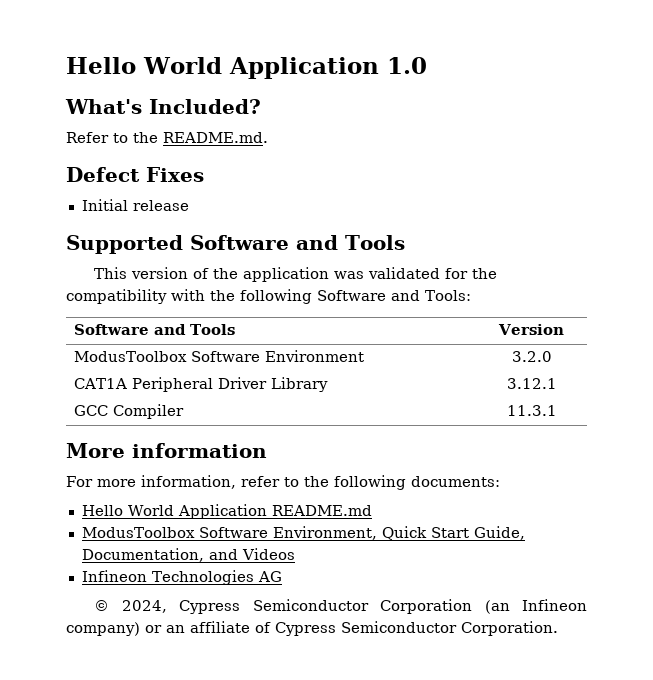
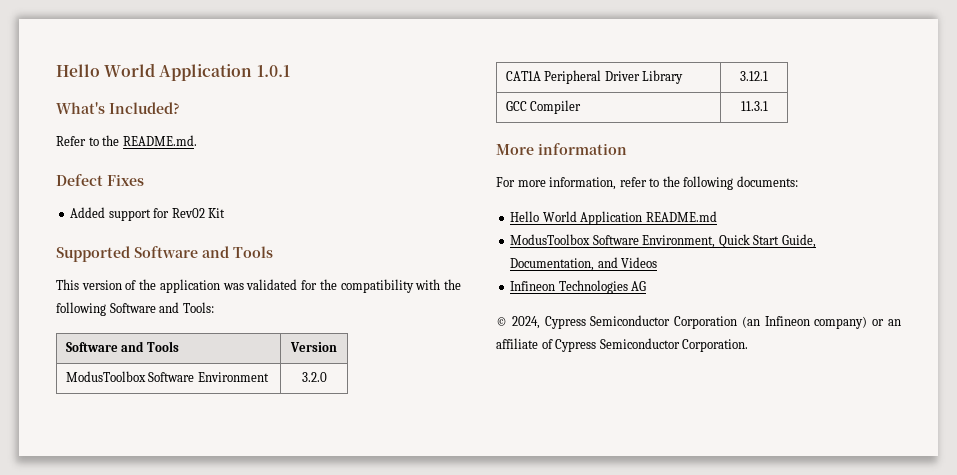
- Hello World Application 1.0
+ Hello World Application 1.0.1
- Initial release
+ Added support for Rev02 Kit

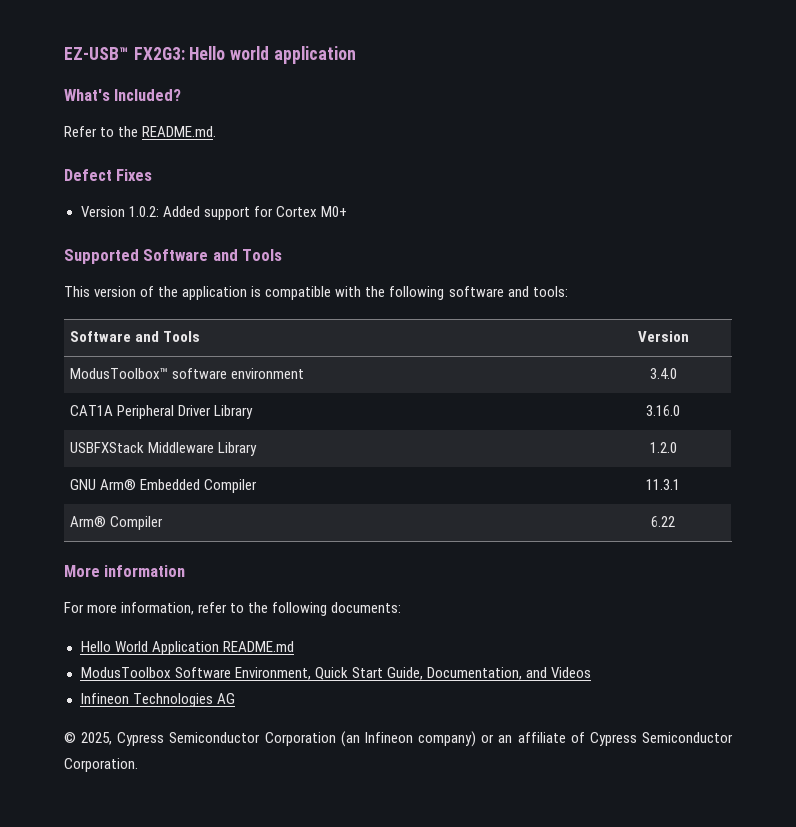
- Hello World Application 1.0.1
+ EZ-USB™ FX2G3: Hello world application
- Added support for Rev02 Kit
+ Version 1.0.2: Added support for Cortex M0+
- This version of the application was validated for the compatibility with the following Software and Tools:
+ This version of the application is compatible with the following software and tools:
- ModusToolbox Software Environment | 3.2.0
+ ModusToolbox™ software environment | 3.4.0
- CAT1A Peripheral Driver Library | 3.12.1
- GCC Compiler | 11.3.1
+ CAT1A Peripheral Driver Library | 3.16.0
+ USBFXStack Middleware Library | 1.2.0
+ GNU Arm® Embedded Compiler | 11.3.1
+ Arm® Compiler | 6.22
- © 2024, Cypress Semiconductor Corporation (an Infineon company) or an affiliate of Cypress Semiconductor Corporation.
+ © 2025, Cypress Semiconductor Corporation (an Infineon company) or an affiliate of Cypress Semiconductor Corporation.

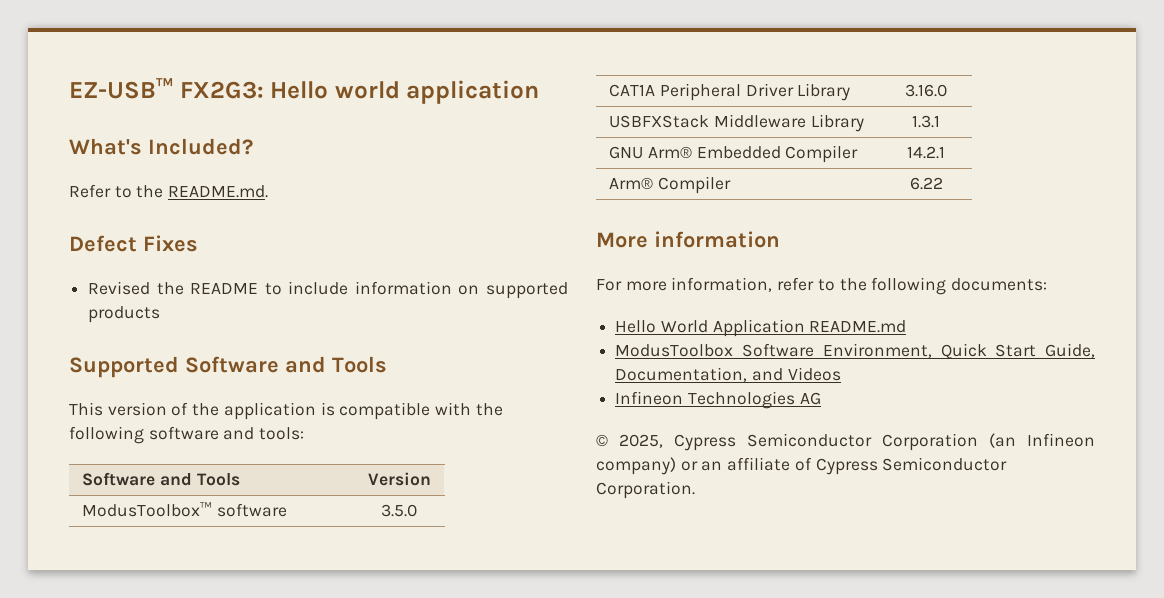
- Version 1.0.2: Added support for Cortex M0+
+ Revised the README to include information on supported products
- ModusToolbox™ software environment | 3.4.0
+ ModusToolbox™ software | 3.5.0
- USBFXStack Middleware Library | 1.2.0
+ USBFXStack Middleware Library | 1.3.1
- GNU Arm® Embedded Compiler | 11.3.1
+ GNU Arm® Embedded Compiler | 14.2.1

